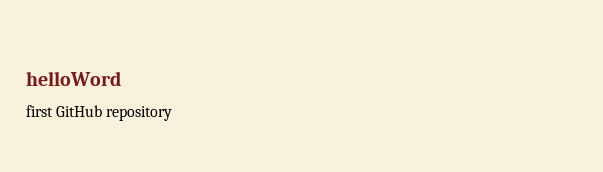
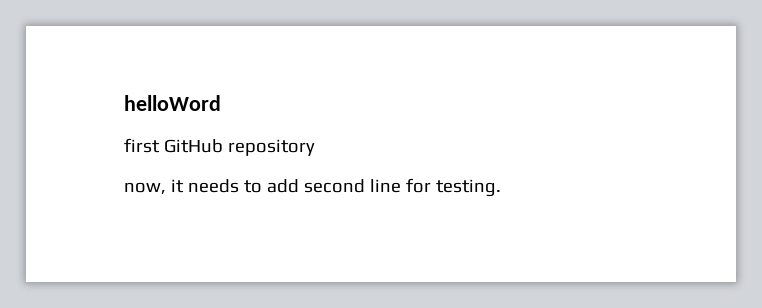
+ now, it needs to add second line for testing.

